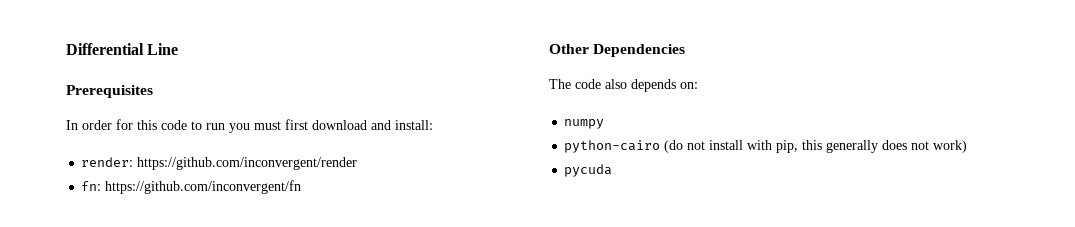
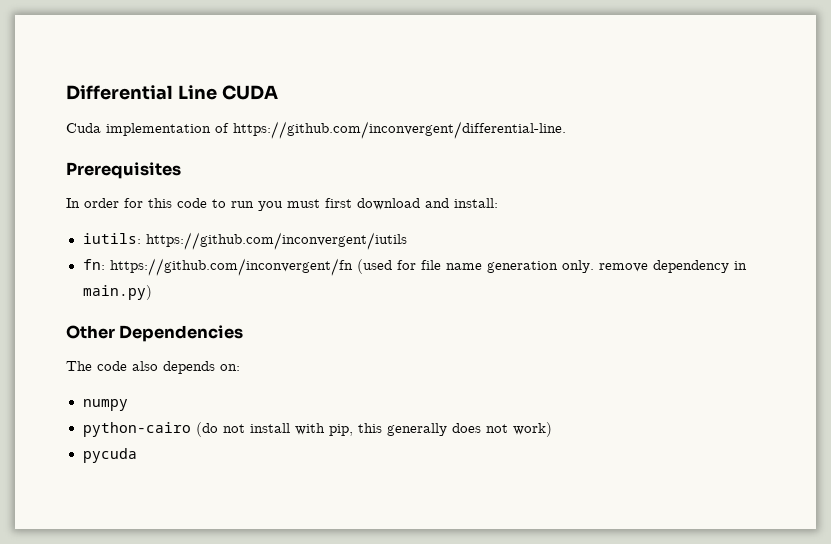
- Differential Line
+ Differential Line CUDA
+ Cuda implementation of https://github.com/inconvergent/differential-line.
- render: https://github.com/inconvergent/render
+ iutils: https://github.com/inconvergent/iutils
- fn: https://github.com/inconvergent/fn
+ fn: https://github.com/inconvergent/fn (used for file name generation only. remove dependency in main.py)

